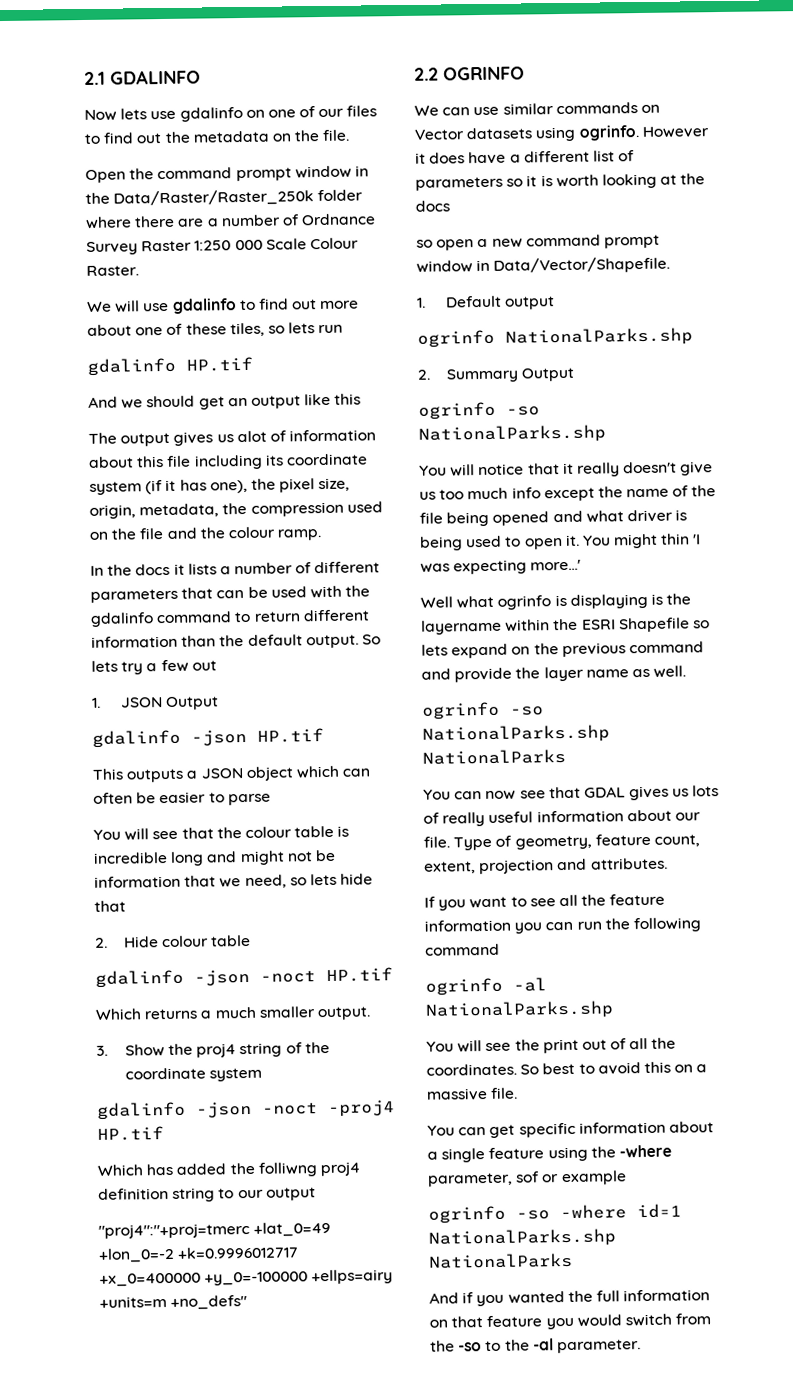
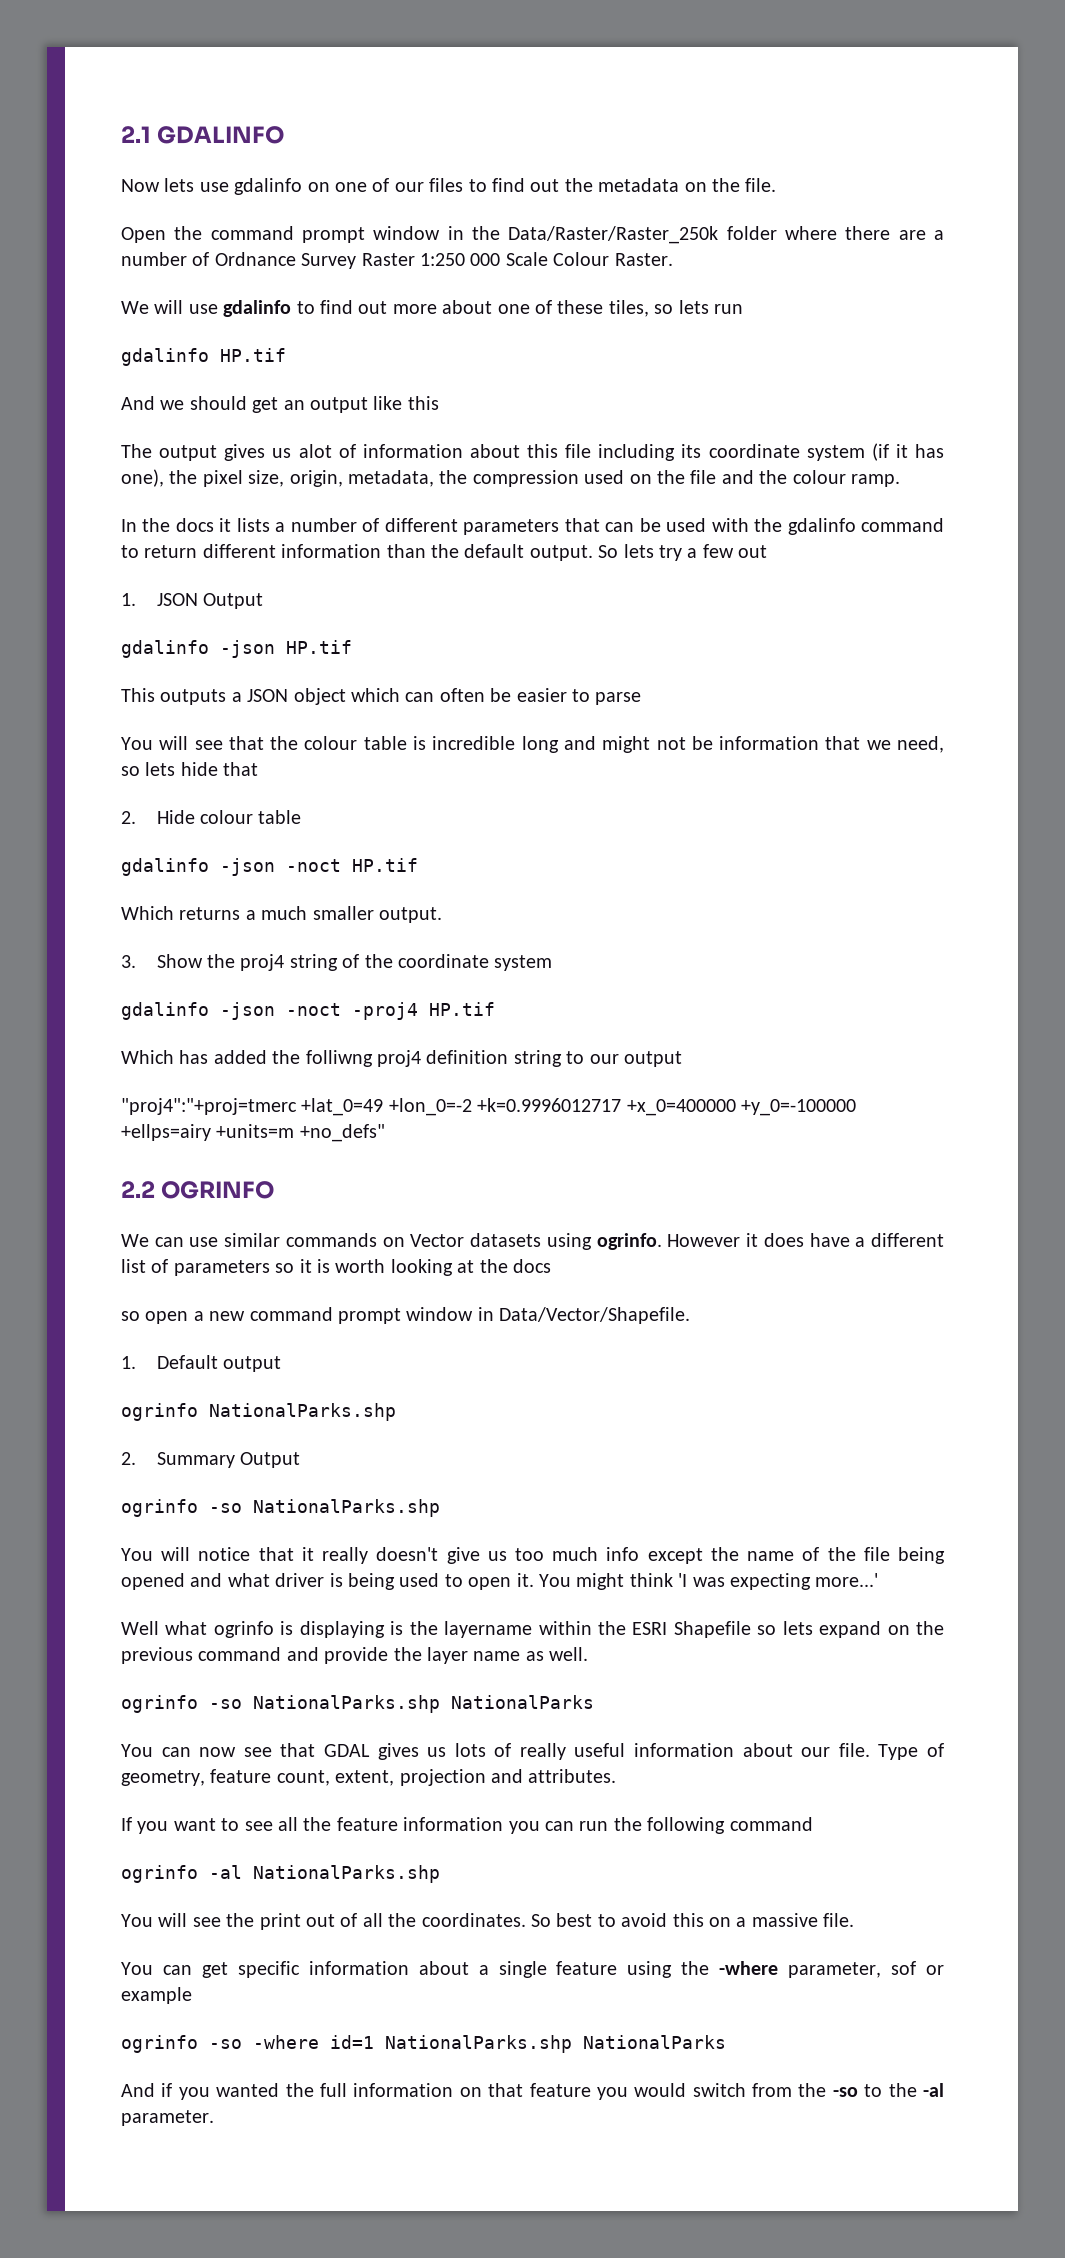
- You might thin 'I was expecting more...'
+ You might think 'I was expecting more...'

